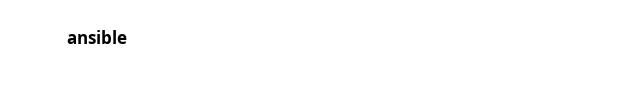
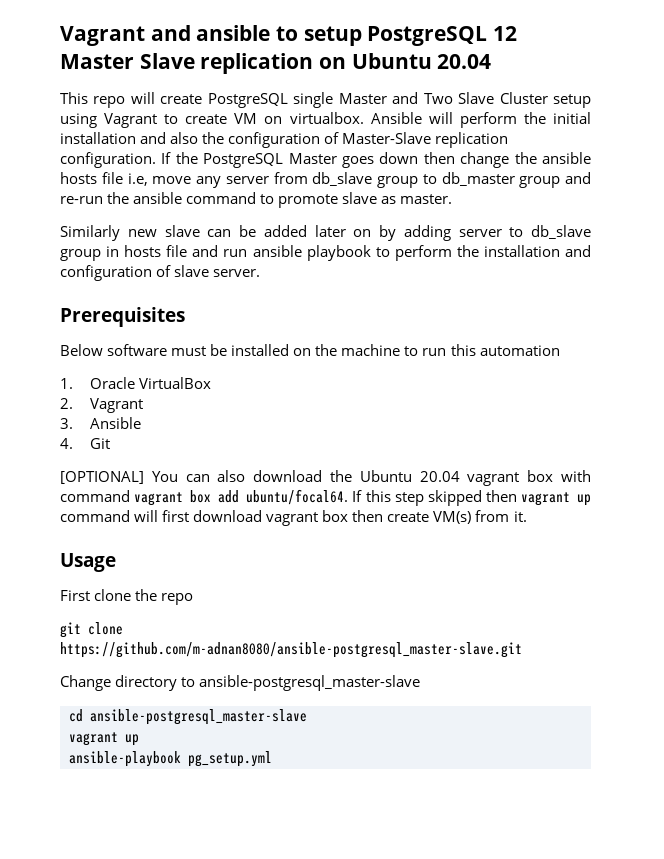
- ansible
+ Vagrant and ansible to setup PostgreSQL 12 Master Slave replication on Ubuntu 20.04
+ This repo will create PostgreSQL single Master and Two Slave Cluster setup using Vagrant to create VM on virtualbox. Ansible will perform the initial installation and also the configuration of Master-Slave replication configuration. If the PostgreSQL Master goes down then change the ansible hosts file i.e, move any server from db_slave group to db_master group and re-run the ansible command to promote slave as master.
+ Similarly new slave can be added later on by adding server to db_slave group in hosts file and run ansible playbook to perform the installation and configuration of slave server.
+ Prerequisites
+ Below software must be installed on the machine to run this automation
+ 1. Oracle VirtualBox
+ 2. Vagrant
+ 3. Ansible
+ 4. Git
+ [OPTIONAL] You can also download the Ubuntu 20.04 vagrant box with command vagrant box add ubuntu/focal64. If this step skipped then vagrant up command will first download vagrant box then create VM(s) from it.
+ Usage
+ First clone the repo
+ git clone https://github.com/m-adnan8080/ansible-postgresql_master-slave.git
+ Change directory to ansible-postgresql_master-slave
+ cd ansible-postgresql_master-slave
+ vagrant up
+ ansible-playbook pg_setup.yml

